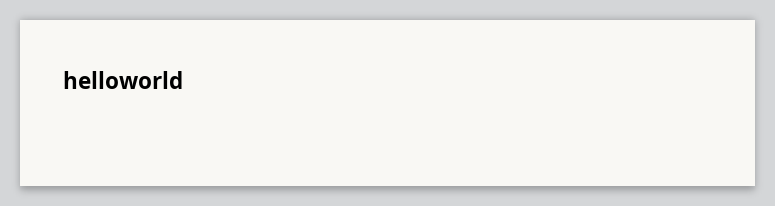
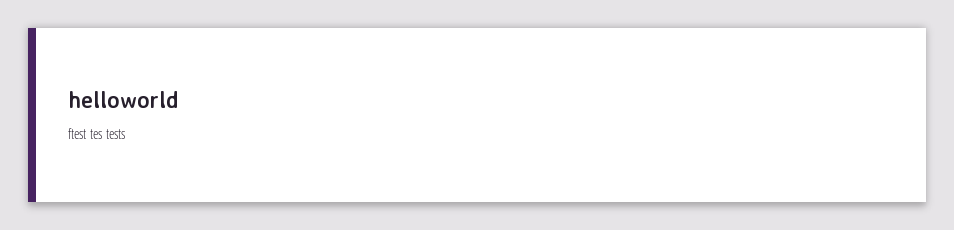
+ ftest tes tests

